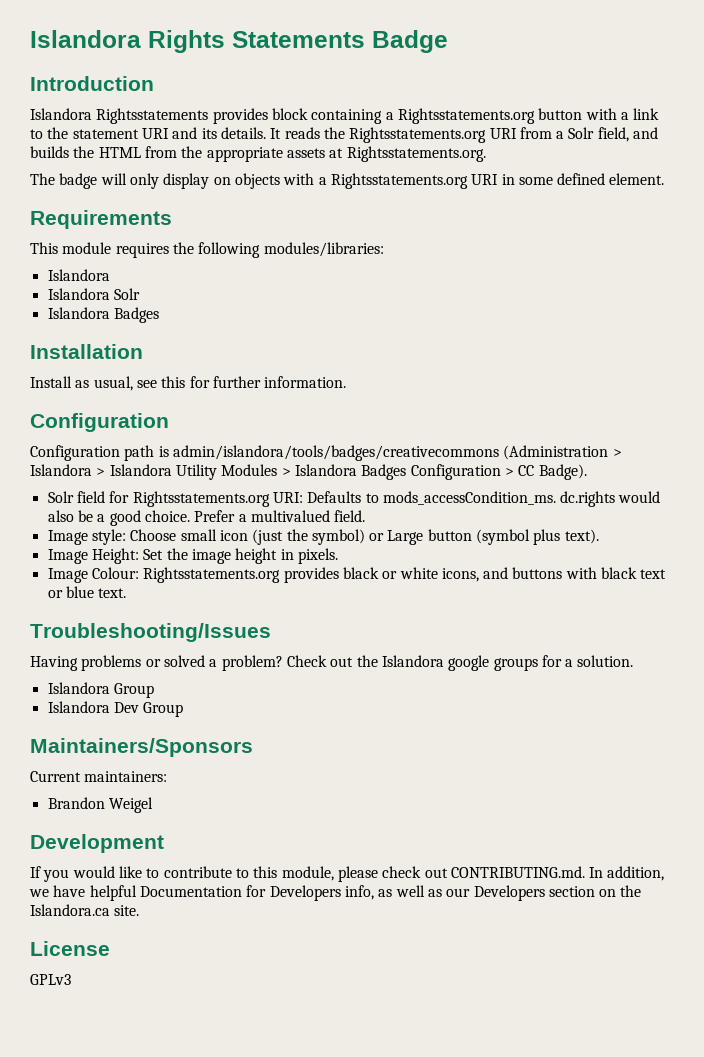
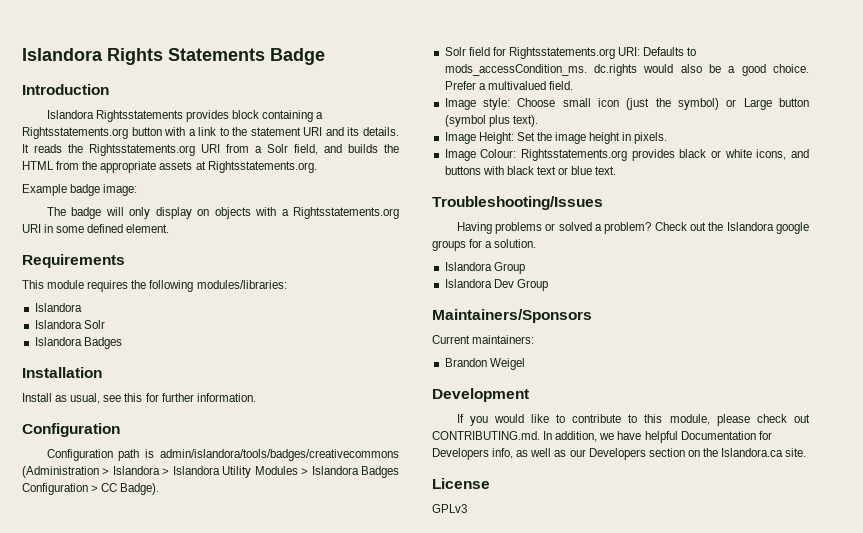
+ Example badge image:

